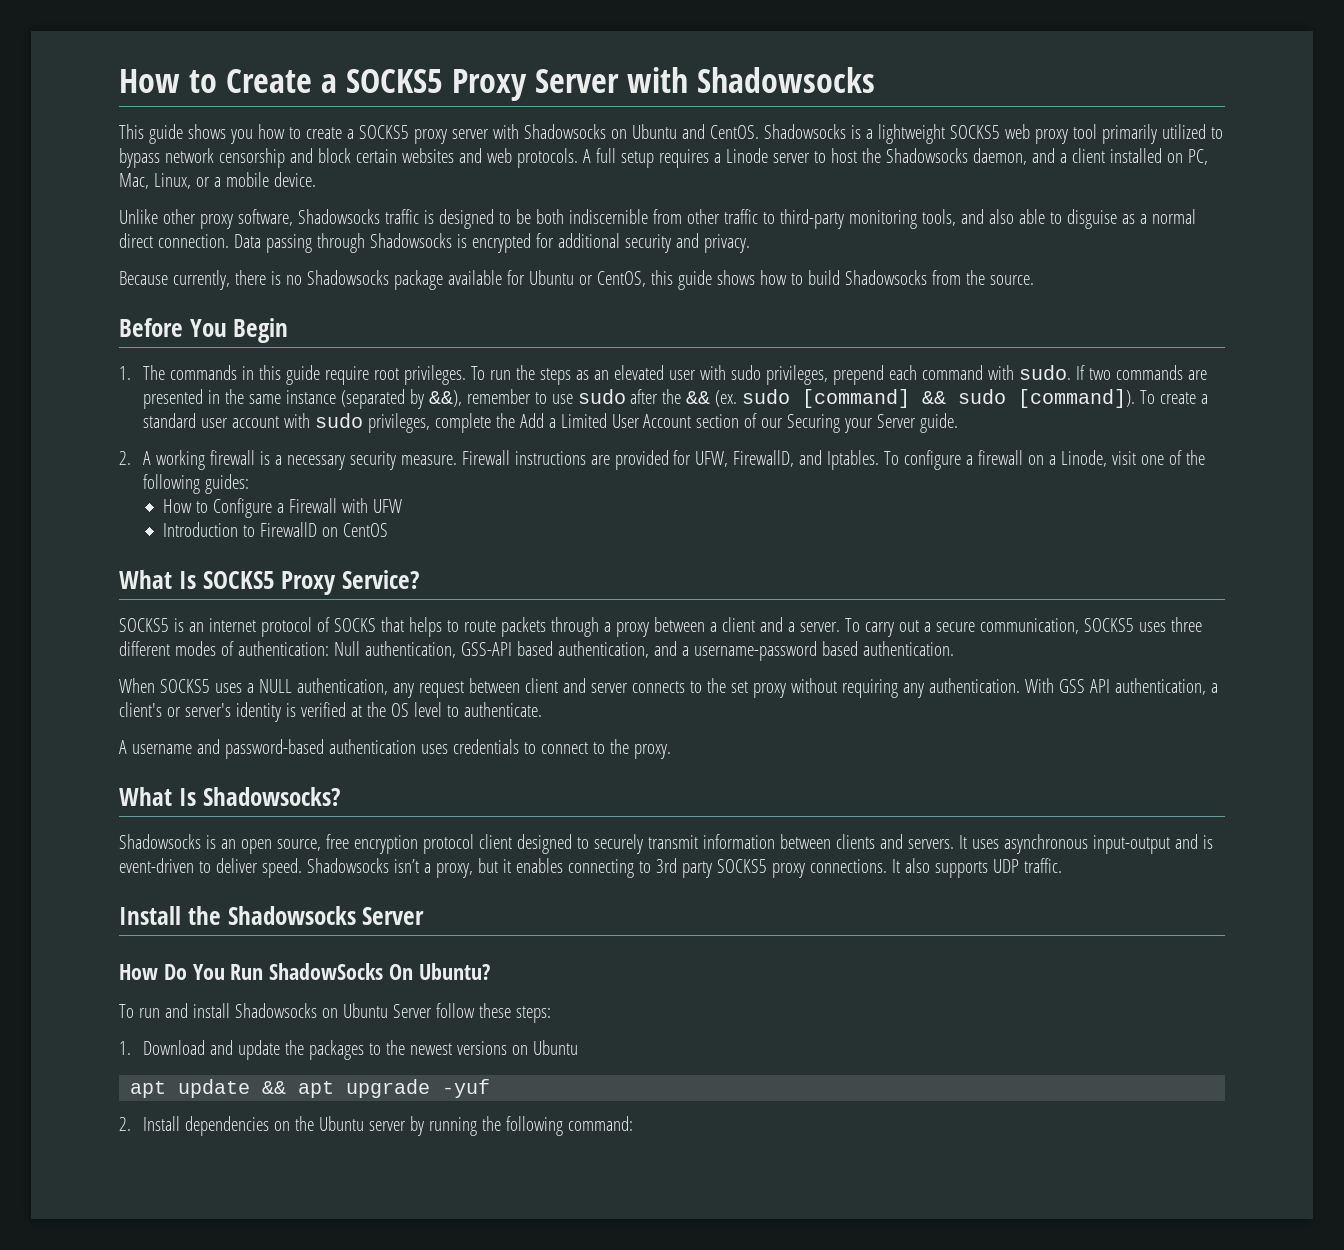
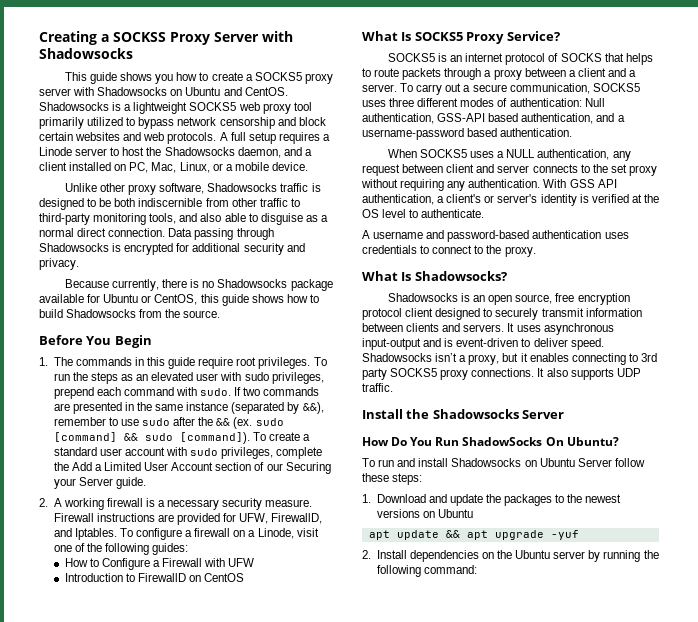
- How to Create a SOCKS5 Proxy Server with Shadowsocks
+ Creating a SOCKSS Proxy Server with Shadowsocks

